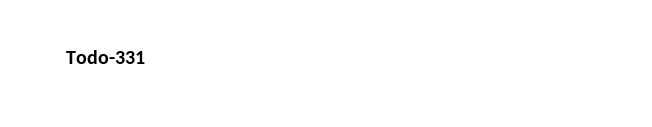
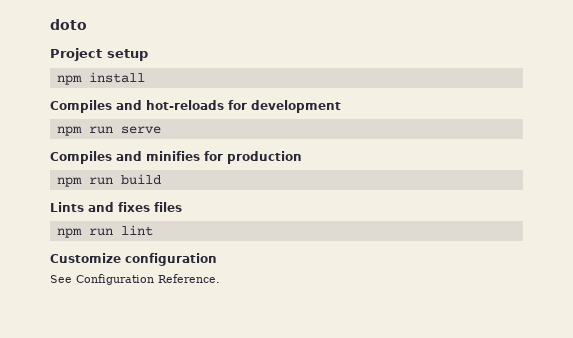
- Todo-331
+ doto
+ Project setup
+ npm install
+ Compiles and hot-reloads for development
+ npm run serve
+ Compiles and minifies for production
+ npm run build
+ Lints and fixes files
+ npm run lint
+ Customize configuration
+ See Configuration Reference.

